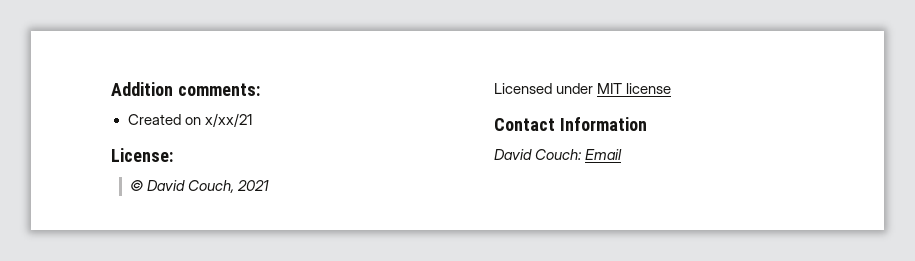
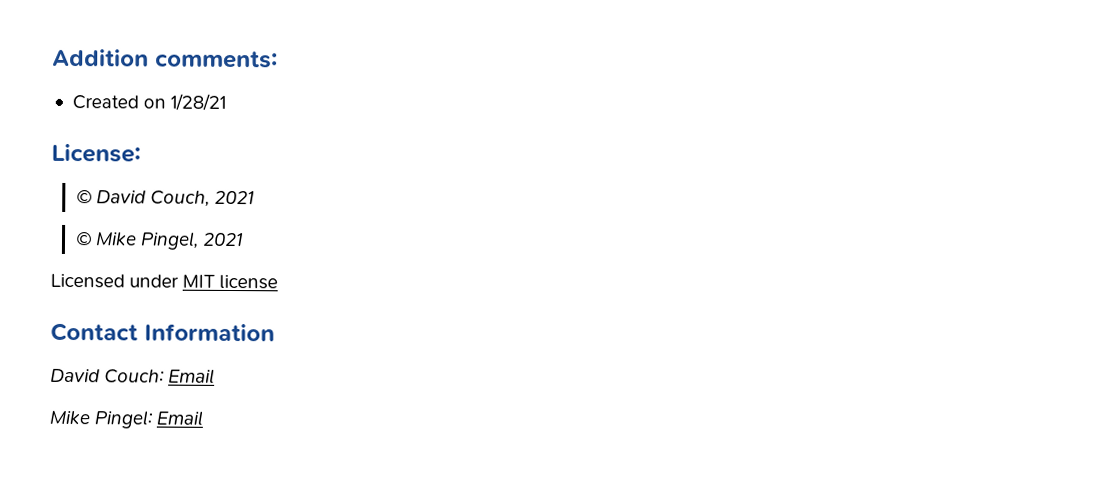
- Created on x/xx/21
+ Created on 1/28/21
+ © Mike Pingel, 2021
+ Mike Pingel: Email

